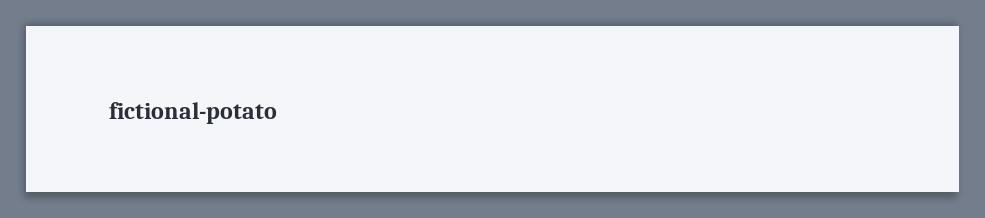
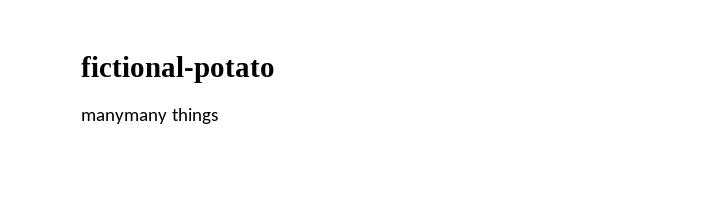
+ manymany things

